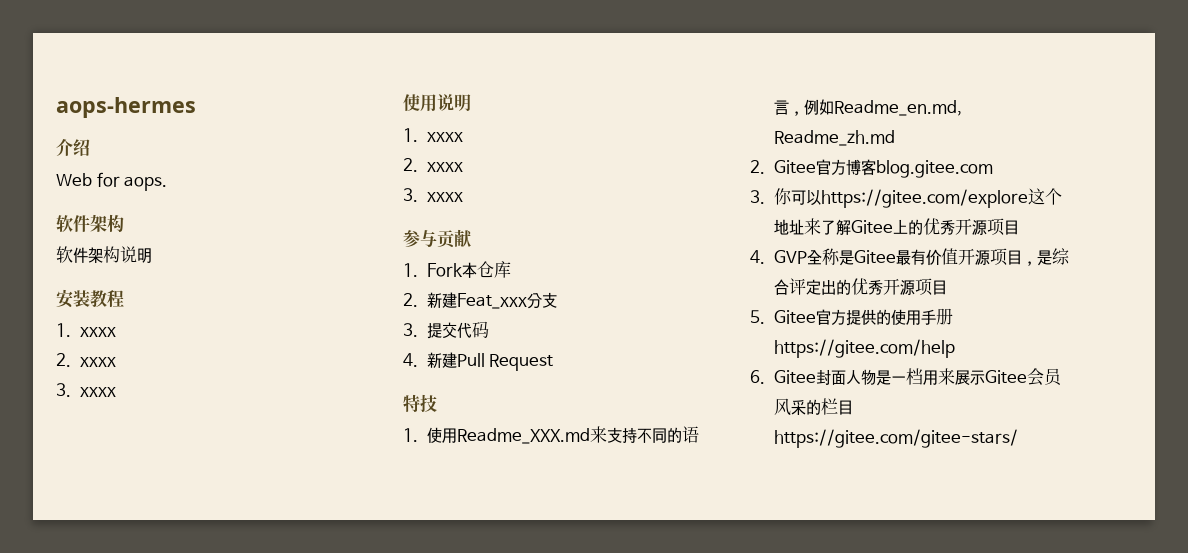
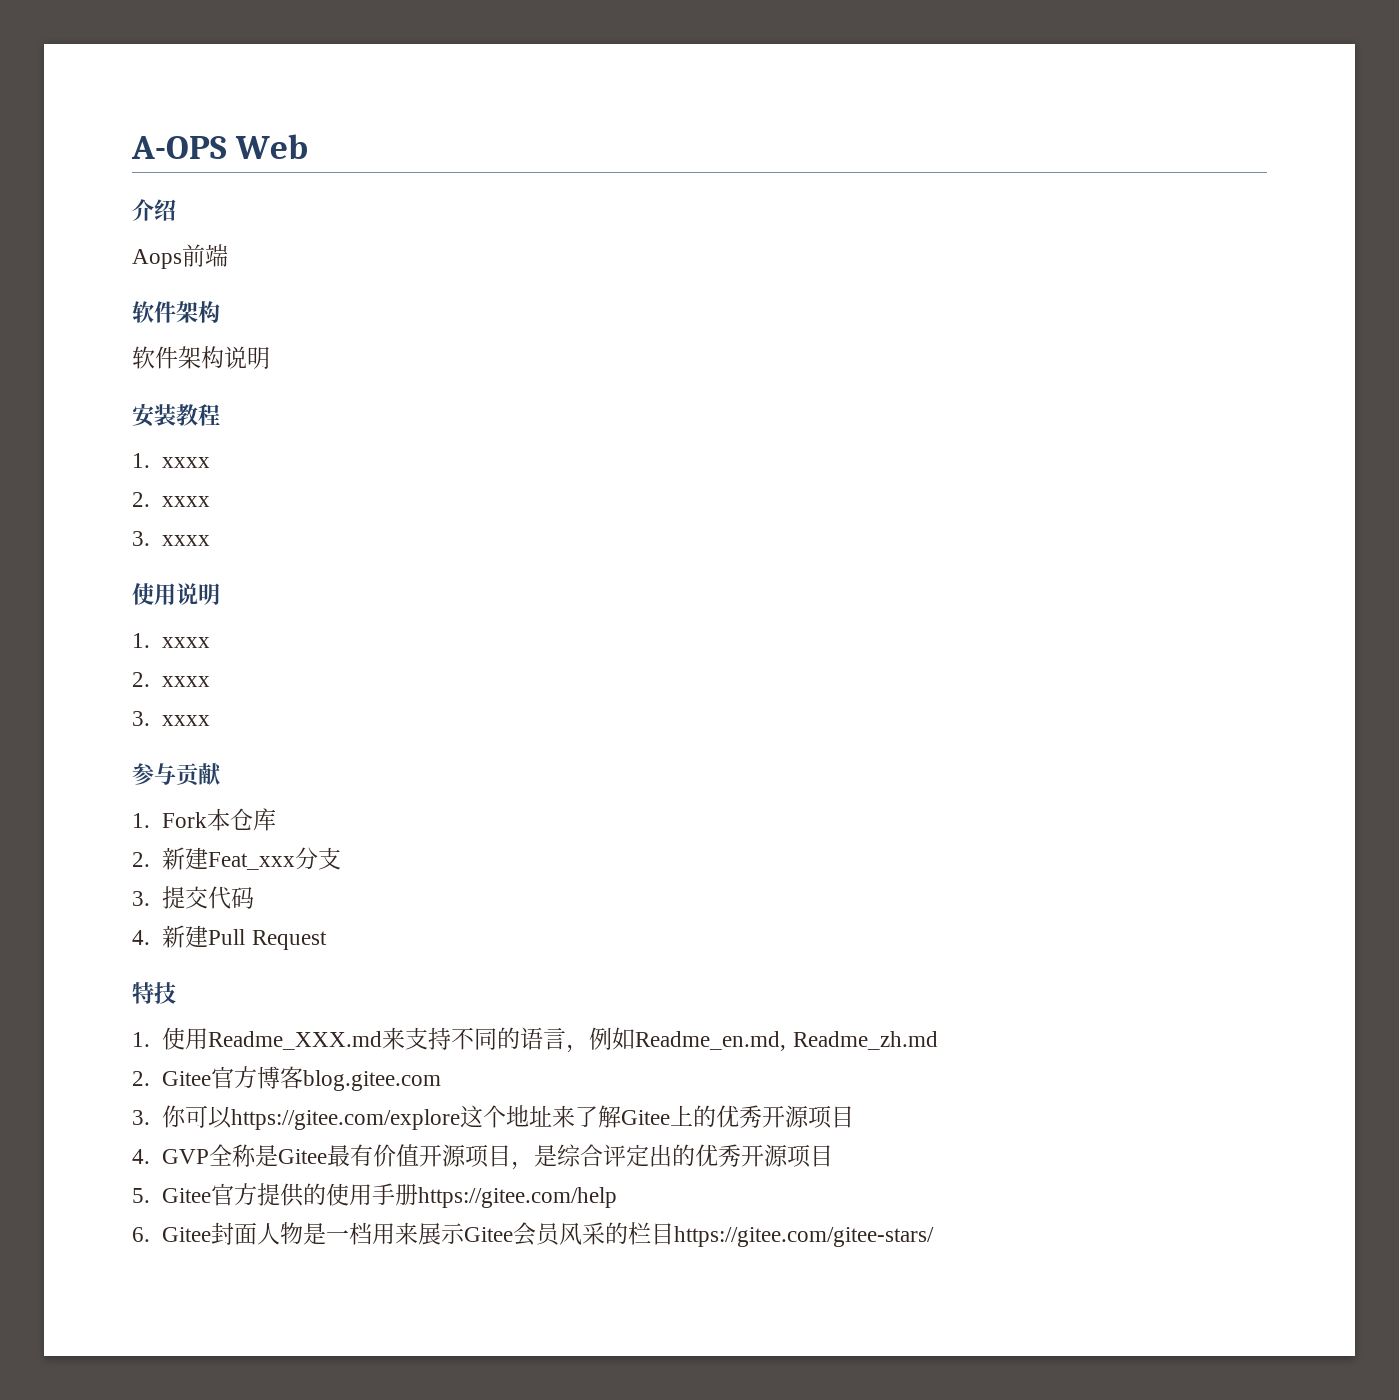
- aops-hermes
+ A-OPS Web
- Web for aops.
+ Aops前端

